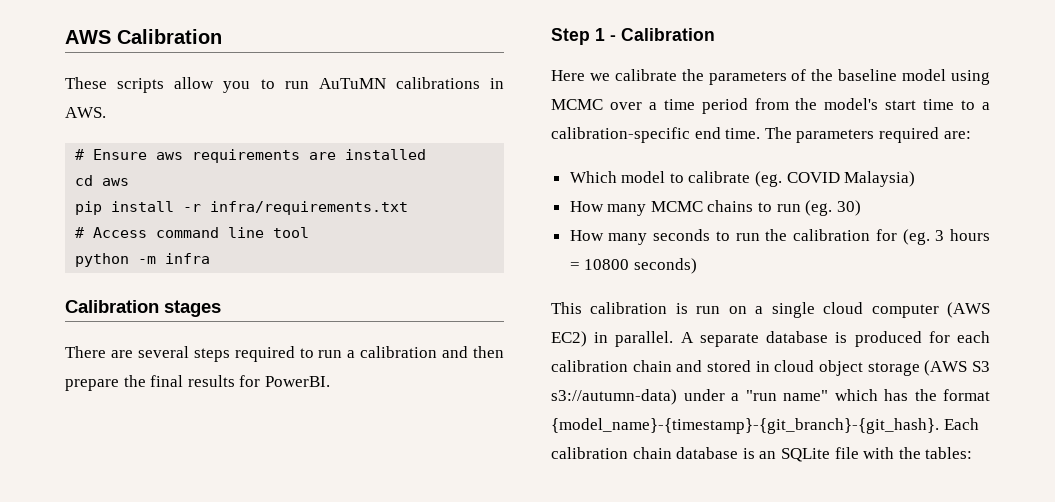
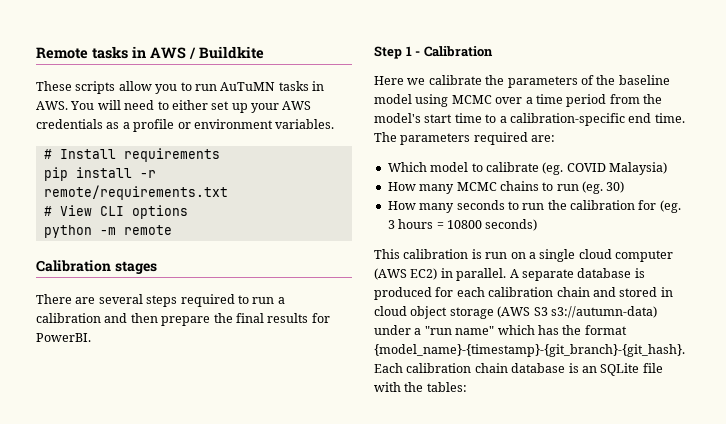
- AWS Calibration
+ Remote tasks in AWS / Buildkite
- These scripts allow you to run AuTuMN calibrations in AWS.
- # Ensure aws requirements are installed
- cd aws
+ These scripts allow you to run AuTuMN tasks in AWS. You will need to either set up your AWS credentials as a profile or environment variables.
+ # Install requirements
- pip install -r infra/requirements.txt
- # Access command line tool
+ pip install -r remote/requirements.txt
+ # View CLI options
- python -m infra
+ python -m remote

